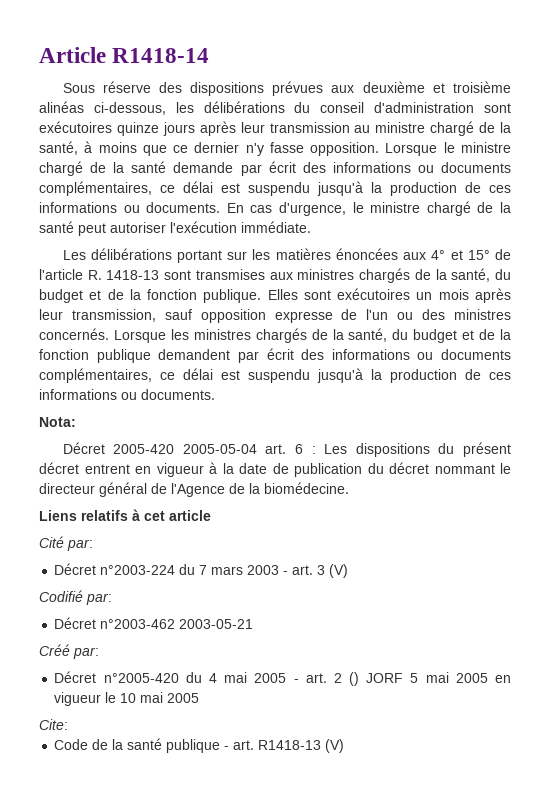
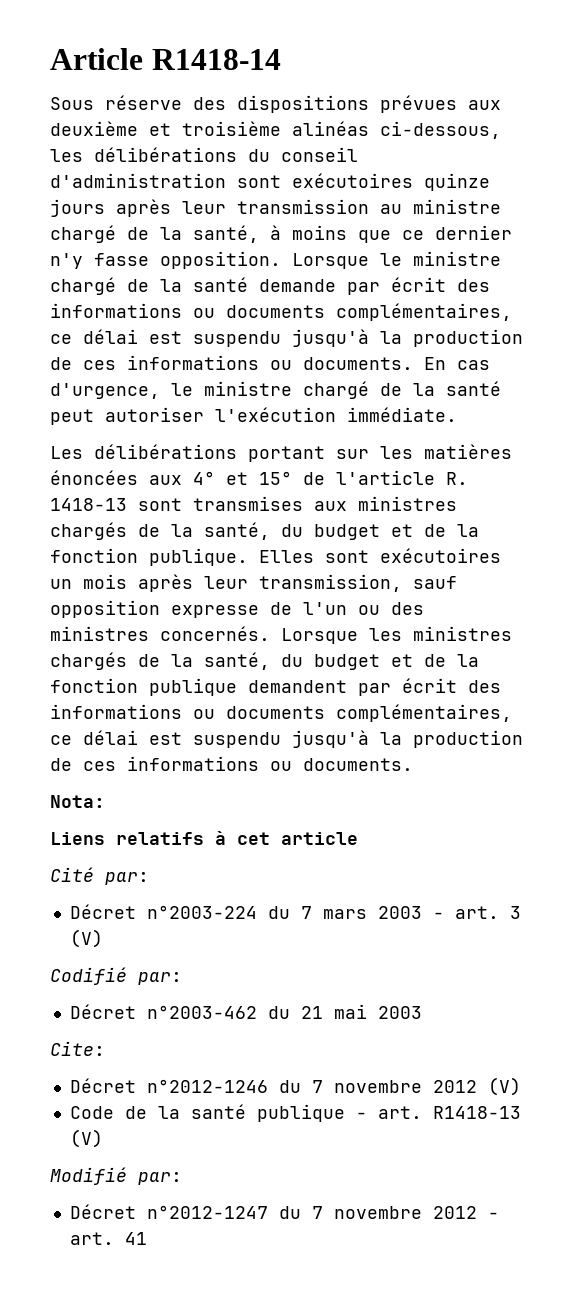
- Décret 2005-420 2005-05-04 art. 6 : Les dispositions du présent décret entrent en vigueur à la date de publication du décret nommant le directeur général de l'Agence de la biomédecine.
- Décret n°2003-462 2003-05-21
- Créé par:
- Décret n°2005-420 du 4 mai 2005 - art. 2 () JORF 5 mai 2005 en vigueur le 10 mai 2005
+ Décret n°2003-462 du 21 mai 2003
  Cite:
+ Décret n°2012-1246 du 7 novembre 2012 (V)
+ Modifié par:
+ Décret n°2012-1247 du 7 novembre 2012 - art. 41

